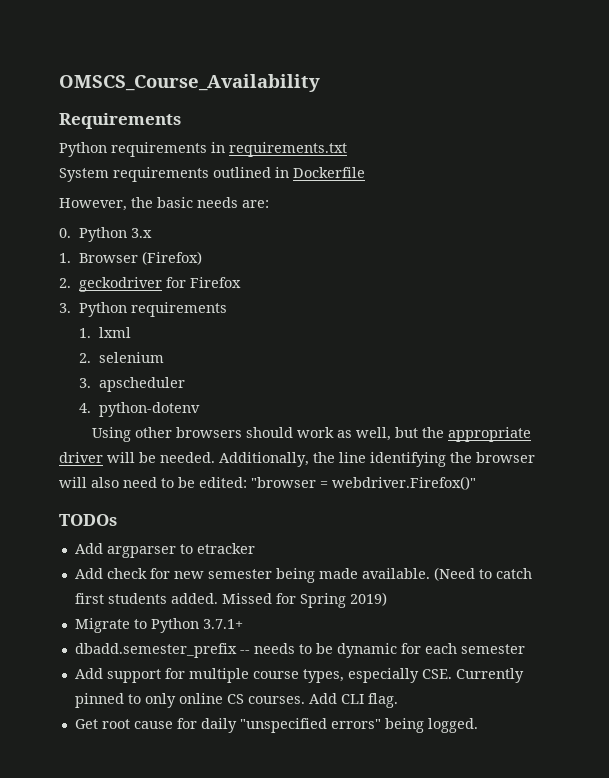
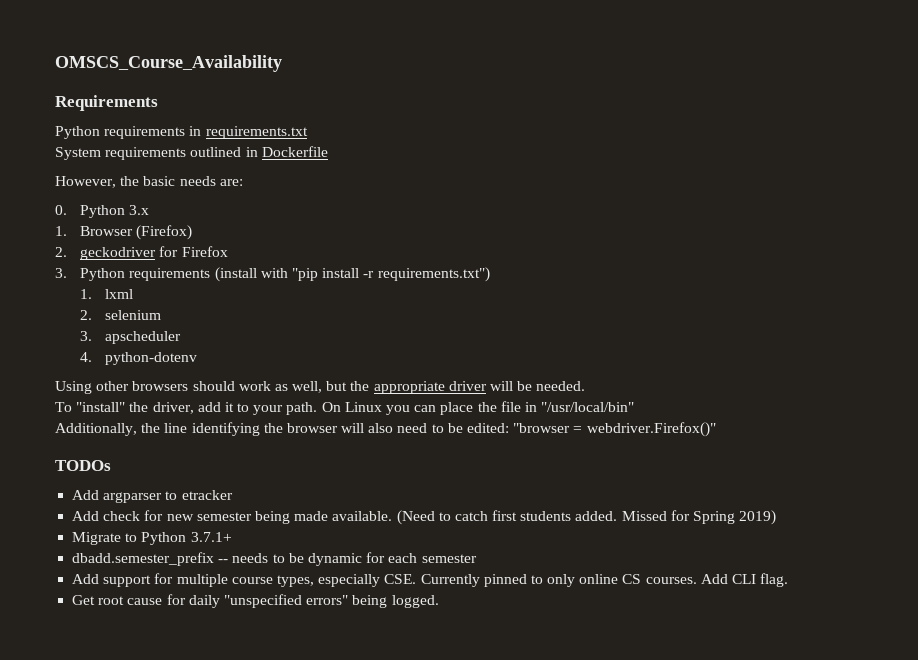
- 3. Python requirements
+ 3. Python requirements (install with "pip install -r requirements.txt")
- Using other browsers should work as well, but the appropriate driver will be needed. Additionally, the line identifying the browser will also need to be edited: "browser = webdriver.Firefox()"
+ Using other browsers should work as well, but the appropriate driver will be needed.
+ To "install" the driver, add it to your path. On Linux you can place the file in "/usr/local/bin"
+ Additionally, the line identifying the browser will also need to be edited: "browser = webdriver.Firefox()"

